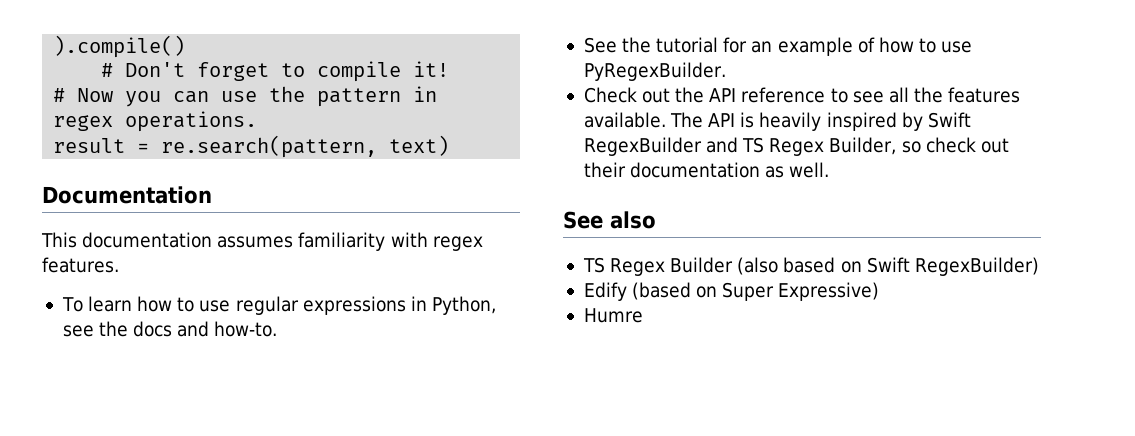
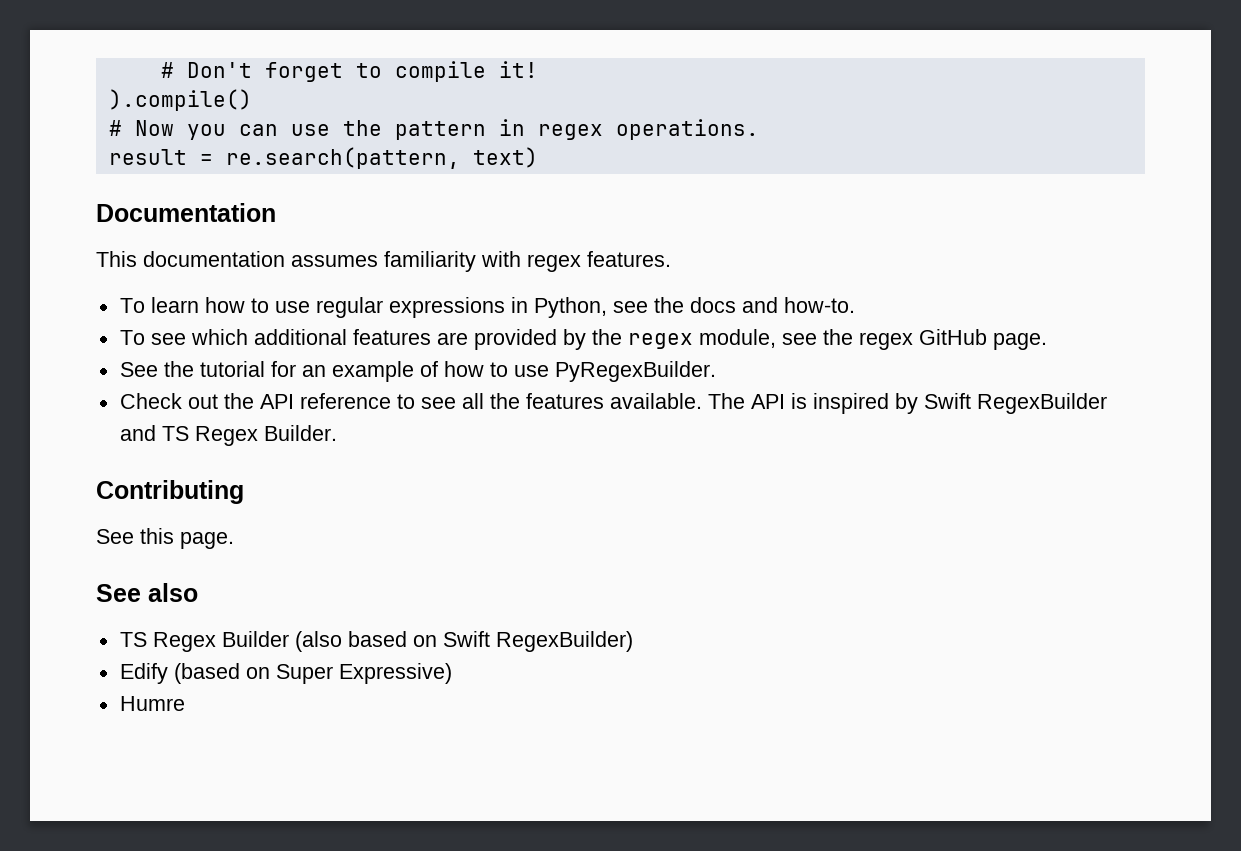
- ).compile()
+ ).compile()
+ To see which additional features are provided by the regex module, see the regex GitHub page.
- The API is heavily inspired by Swift RegexBuilder and TS Regex Builder, so check out their documentation as well.
+ The API is inspired by Swift RegexBuilder and TS Regex Builder.
+ Contributing
+ See this page.

